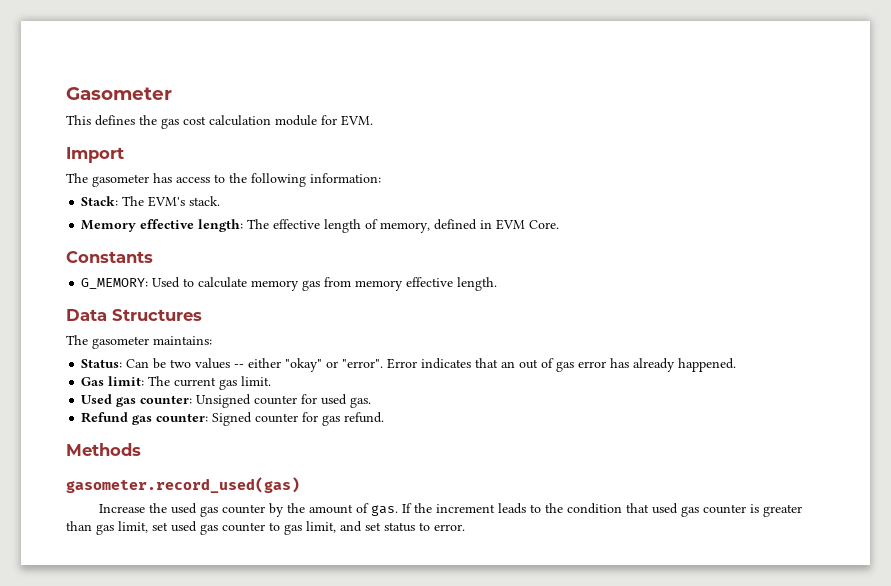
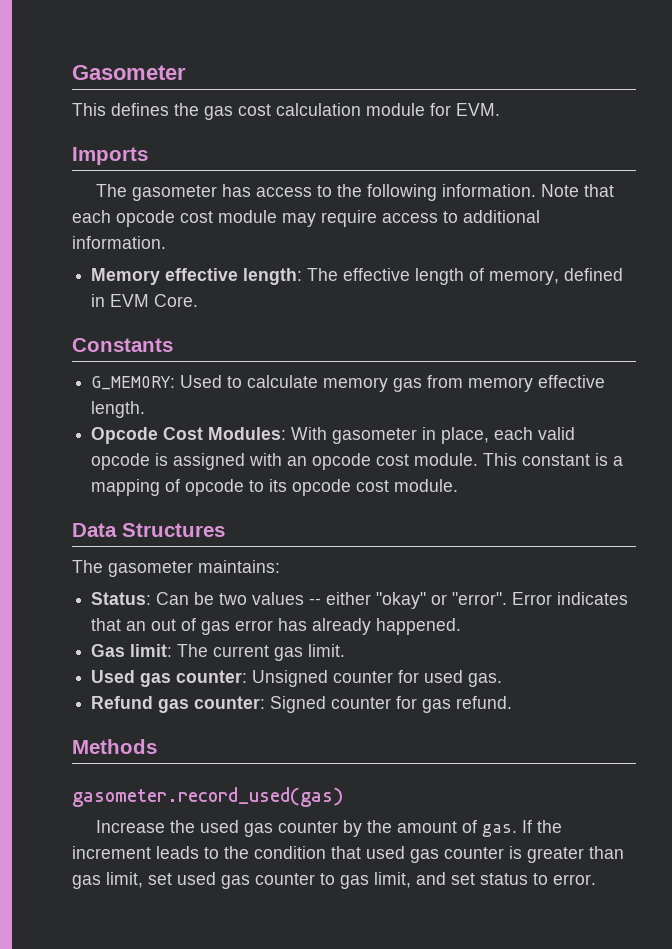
- Import
+ Imports
- The gasometer has access to the following information:
- Stack: The EVM's stack.
+ The gasometer has access to the following information. Note that each opcode cost module may require access to additional information.
+ Opcode Cost Modules: With gasometer in place, each valid opcode is assigned with an opcode cost module. This constant is a mapping of opcode to its opcode cost module.

